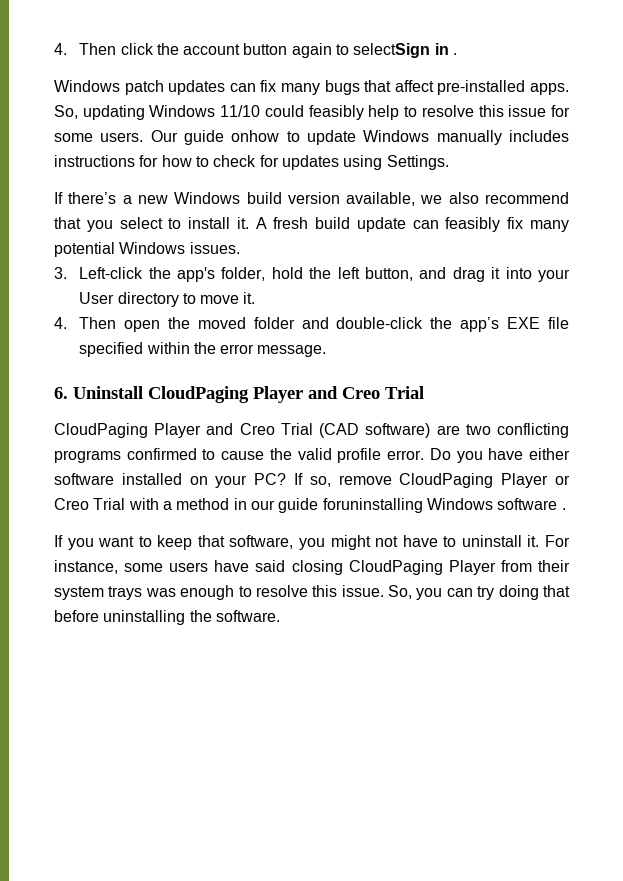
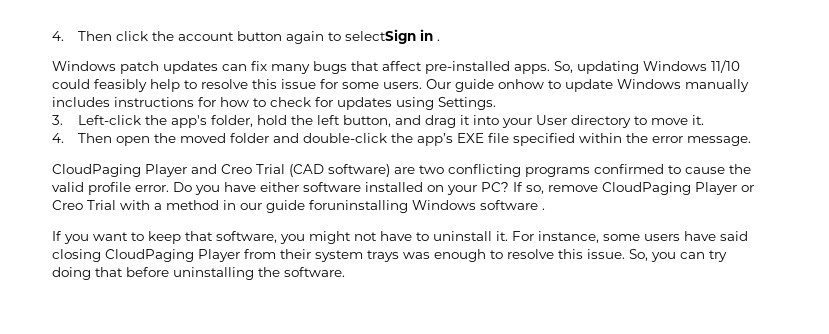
- If there’s a new Windows build version available, we also recommend that you select to install it. A fresh build update can feasibly fix many potential Windows issues.
- 6. Uninstall CloudPaging Player and Creo Trial

